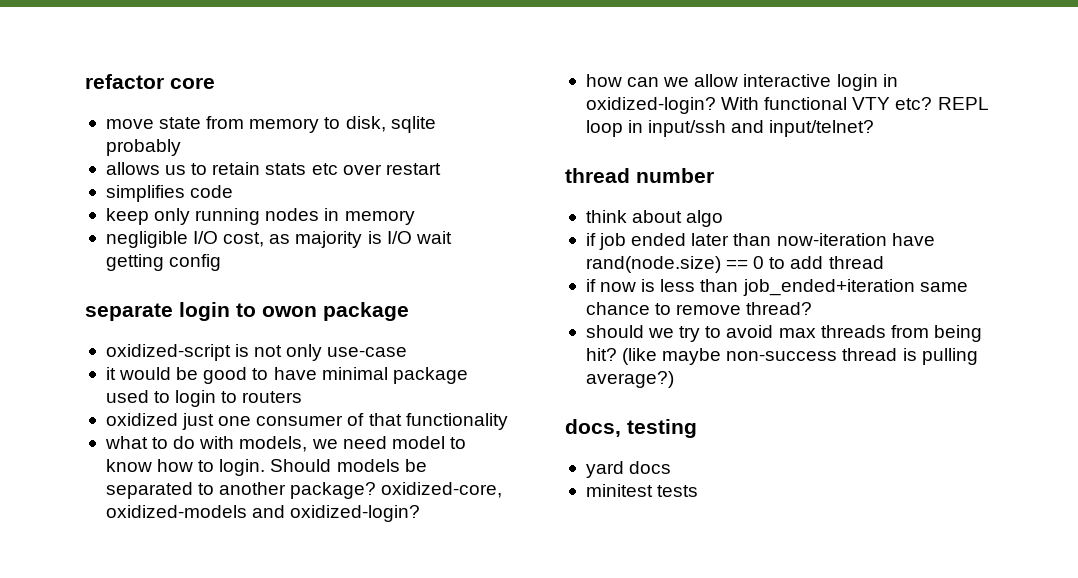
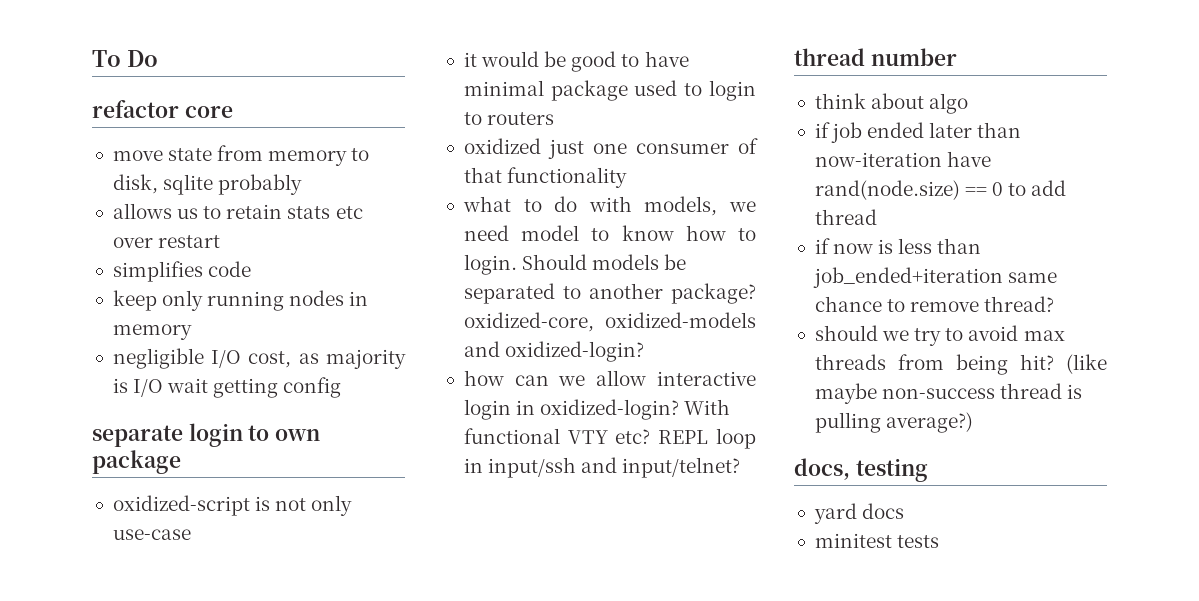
+ To Do
- separate login to owon package
+ separate login to own package

